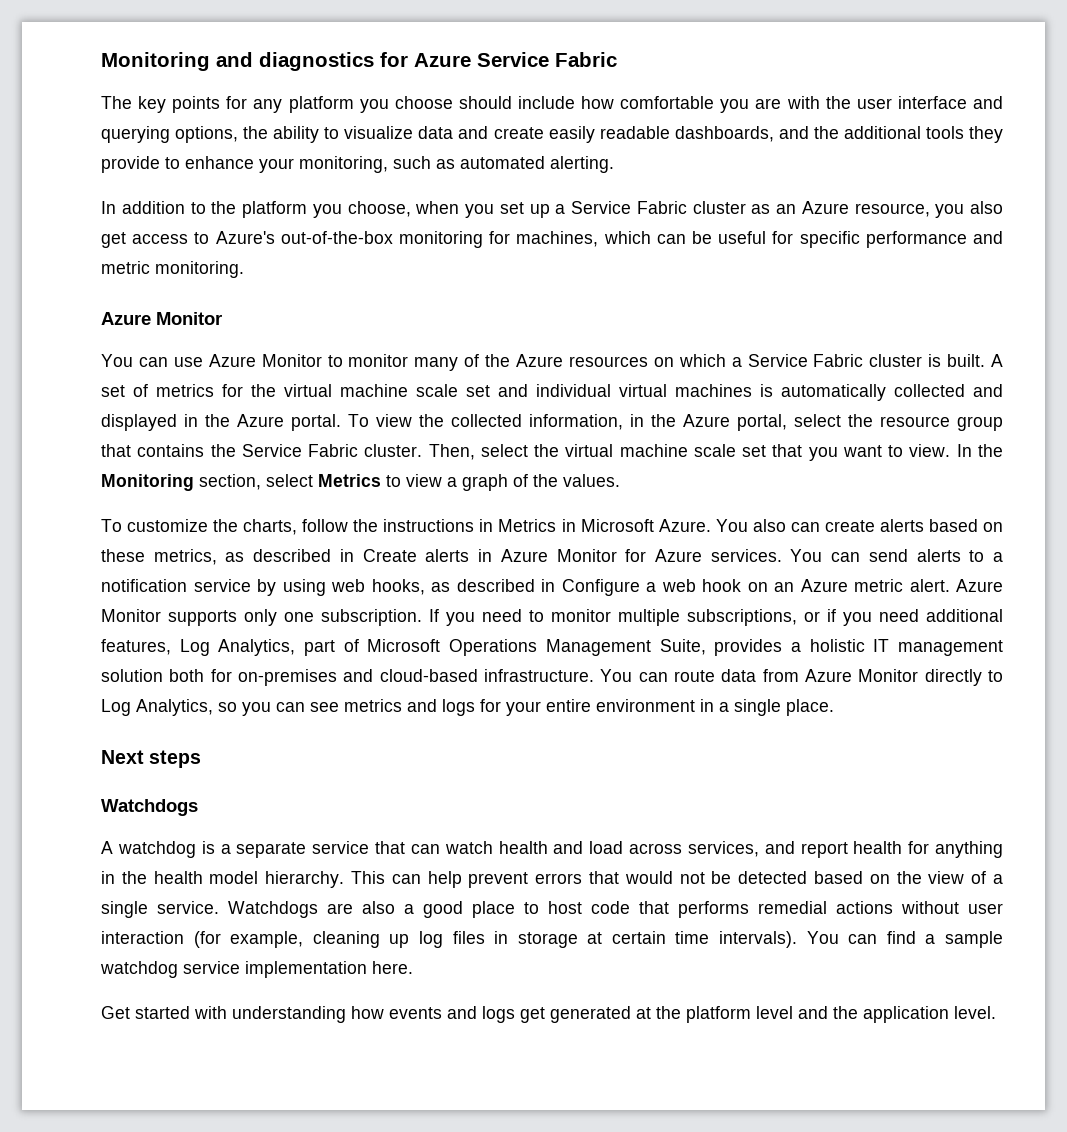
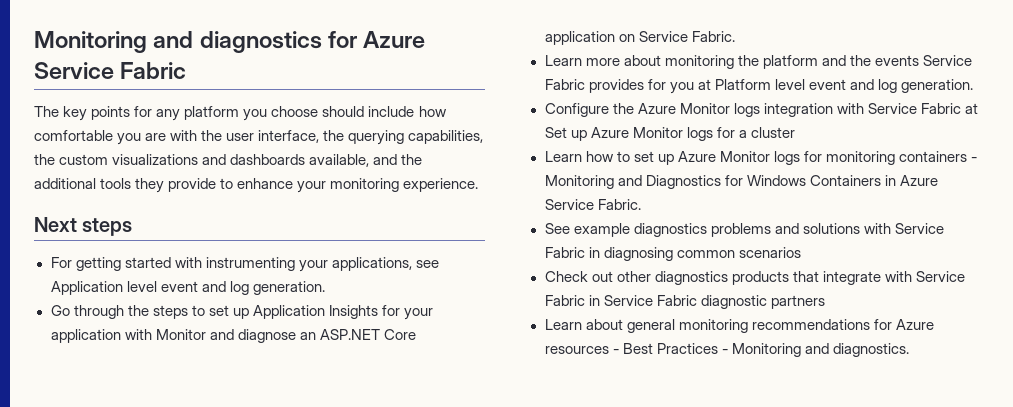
- The key points for any platform you choose should include how comfortable you are with the user interface and querying options, the ability to visualize data and create easily readable dashboards, and the additional tools they provide to enhance your monitoring, such as automated alerting.
- In addition to the platform you choose, when you set up a Service Fabric cluster as an Azure resource, you also get access to Azure's out-of-the-box monitoring for machines, which can be useful for specific performance and metric monitoring.
- Azure Monitor
- You can use Azure Monitor to monitor many of the Azure resources on which a Service Fabric cluster is built. A set of metrics for the virtual machine scale set and individual virtual machines is automatically collected and displayed in the Azure portal. To view the collected information, in the Azure portal, select the resource group that contains the Service Fabric cluster. Then, select the virtual machine scale set that you want to view. In the Monitoring section, select Metrics to view a graph of the values.
- To customize the charts, follow the instructions in Metrics in Microsoft Azure. You also can create alerts based on these metrics, as described in Create alerts in Azure Monitor for Azure services. You can send alerts to a notification service by using web hooks, as described in Configure a web hook on an Azure metric alert. Azure Monitor supports only one subscription. If you need to monitor multiple subscriptions, or if you need additional features, Log Analytics, part of Microsoft Operations Management Suite, provides a holistic IT management solution both for on-premises and cloud-based infrastructure. You can route data from Azure Monitor directly to Log Analytics, so you can see metrics and logs for your entire environment in a single place.
+ The key points for any platform you choose should include how comfortable you are with the user interface, the querying capabilities, the custom visualizations and dashboards available, and the additional tools they provide to enhance your monitoring experience.
  Next steps
- Watchdogs
- A watchdog is a separate service that can watch health and load across services, and report health for anything in the health model hierarchy. This can help prevent errors that would not be detected based on the view of a single service. Watchdogs are also a good place to host code that performs remedial actions without user interaction (for example, cleaning up log files in storage at certain time intervals). You can find a sample watchdog service implementation here.
- Get started with understanding how events and logs get generated at the platform level and the application level.
+ For getting started with instrumenting your applications, see Application level event and log generation.
+ Go through the steps to set up Application Insights for your application with Monitor and diagnose an ASP.NET Core application on Service Fabric.
+ Learn more about monitoring the platform and the events Service Fabric provides for you at Platform level event and log generation.
+ Configure the Azure Monitor logs integration with Service Fabric at Set up Azure Monitor logs for a cluster
+ Learn how to set up Azure Monitor logs for monitoring containers - Monitoring and Diagnostics for Windows Containers in Azure Service Fabric.
+ See example diagnostics problems and solutions with Service Fabric in diagnosing common scenarios
+ Check out other diagnostics products that integrate with Service Fabric in Service Fabric diagnostic partners
+ Learn about general monitoring recommendations for Azure resources - Best Practices - Monitoring and diagnostics.

